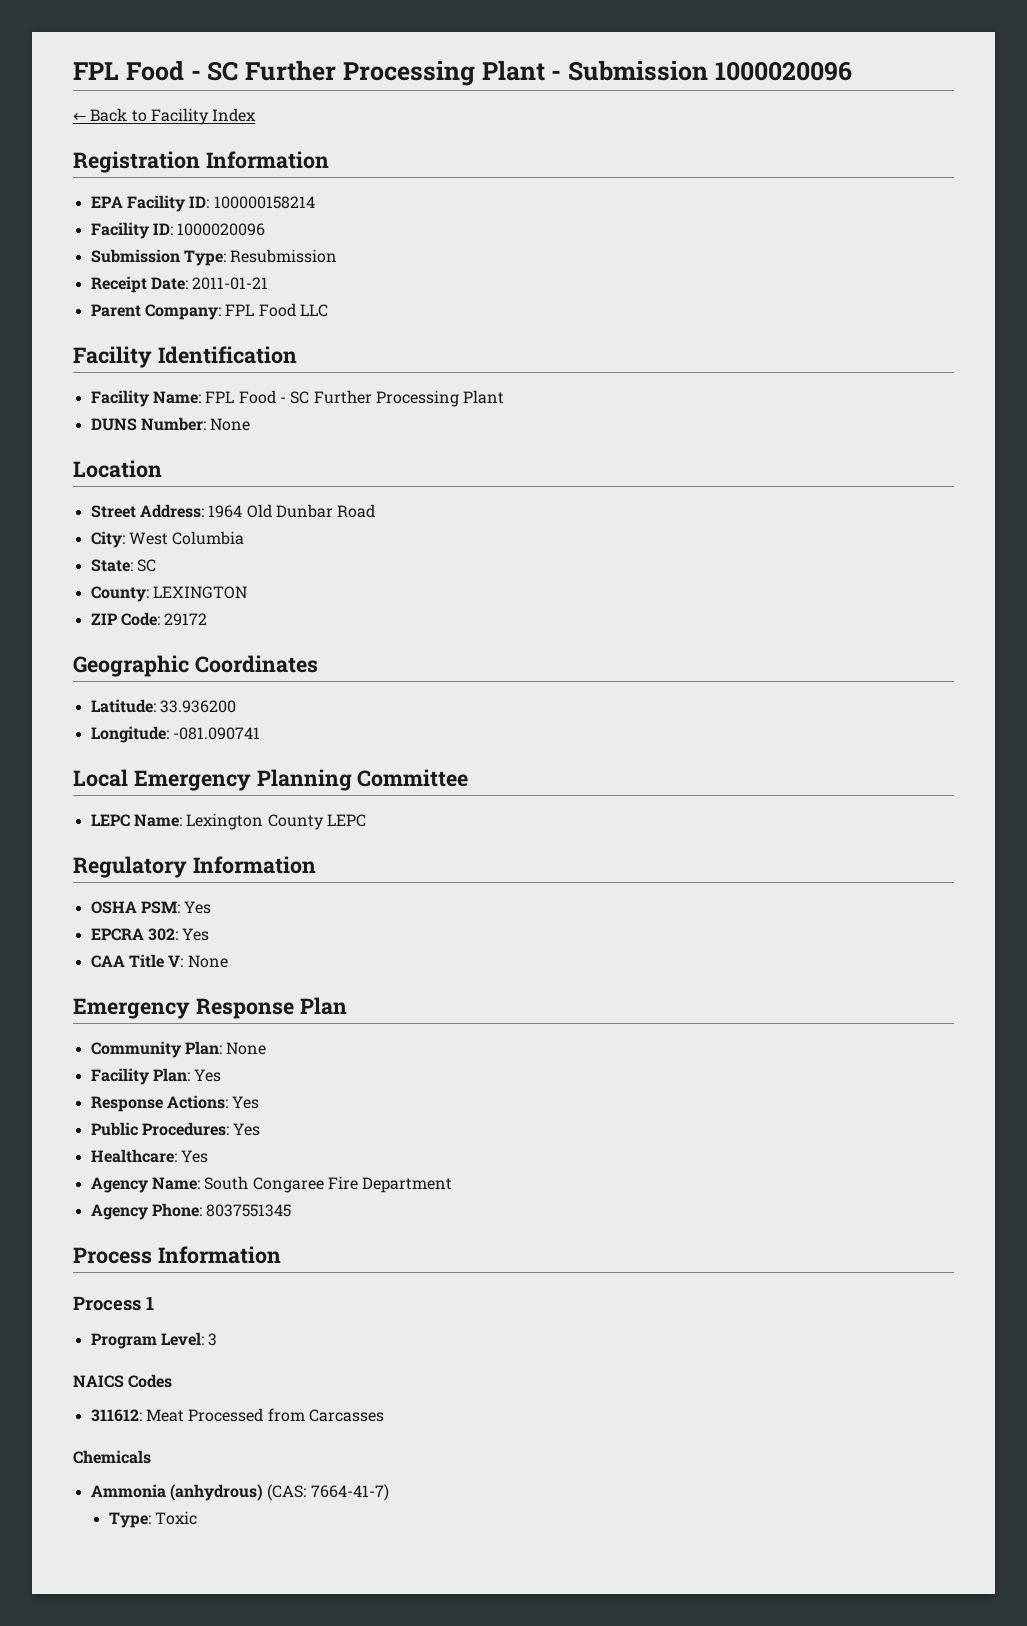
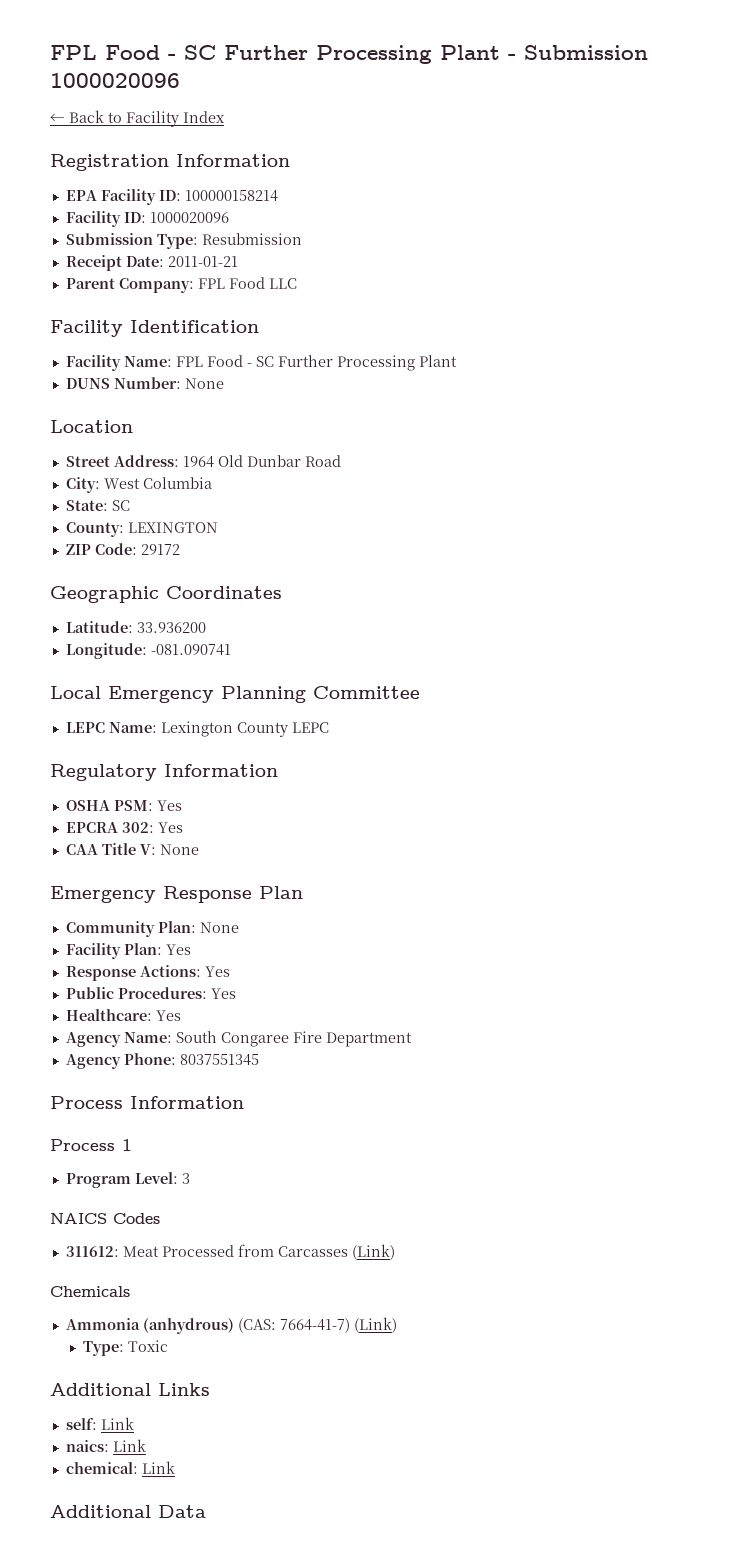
- 311612: Meat Processed from Carcasses
+ 311612: Meat Processed from Carcasses (Link)
- Ammonia (anhydrous) (CAS: 7664-41-7)
+ Ammonia (anhydrous) (CAS: 7664-41-7) (Link)
+ Additional Links
+ self: Link
+ naics: Link
+ chemical: Link
+ Additional Data

